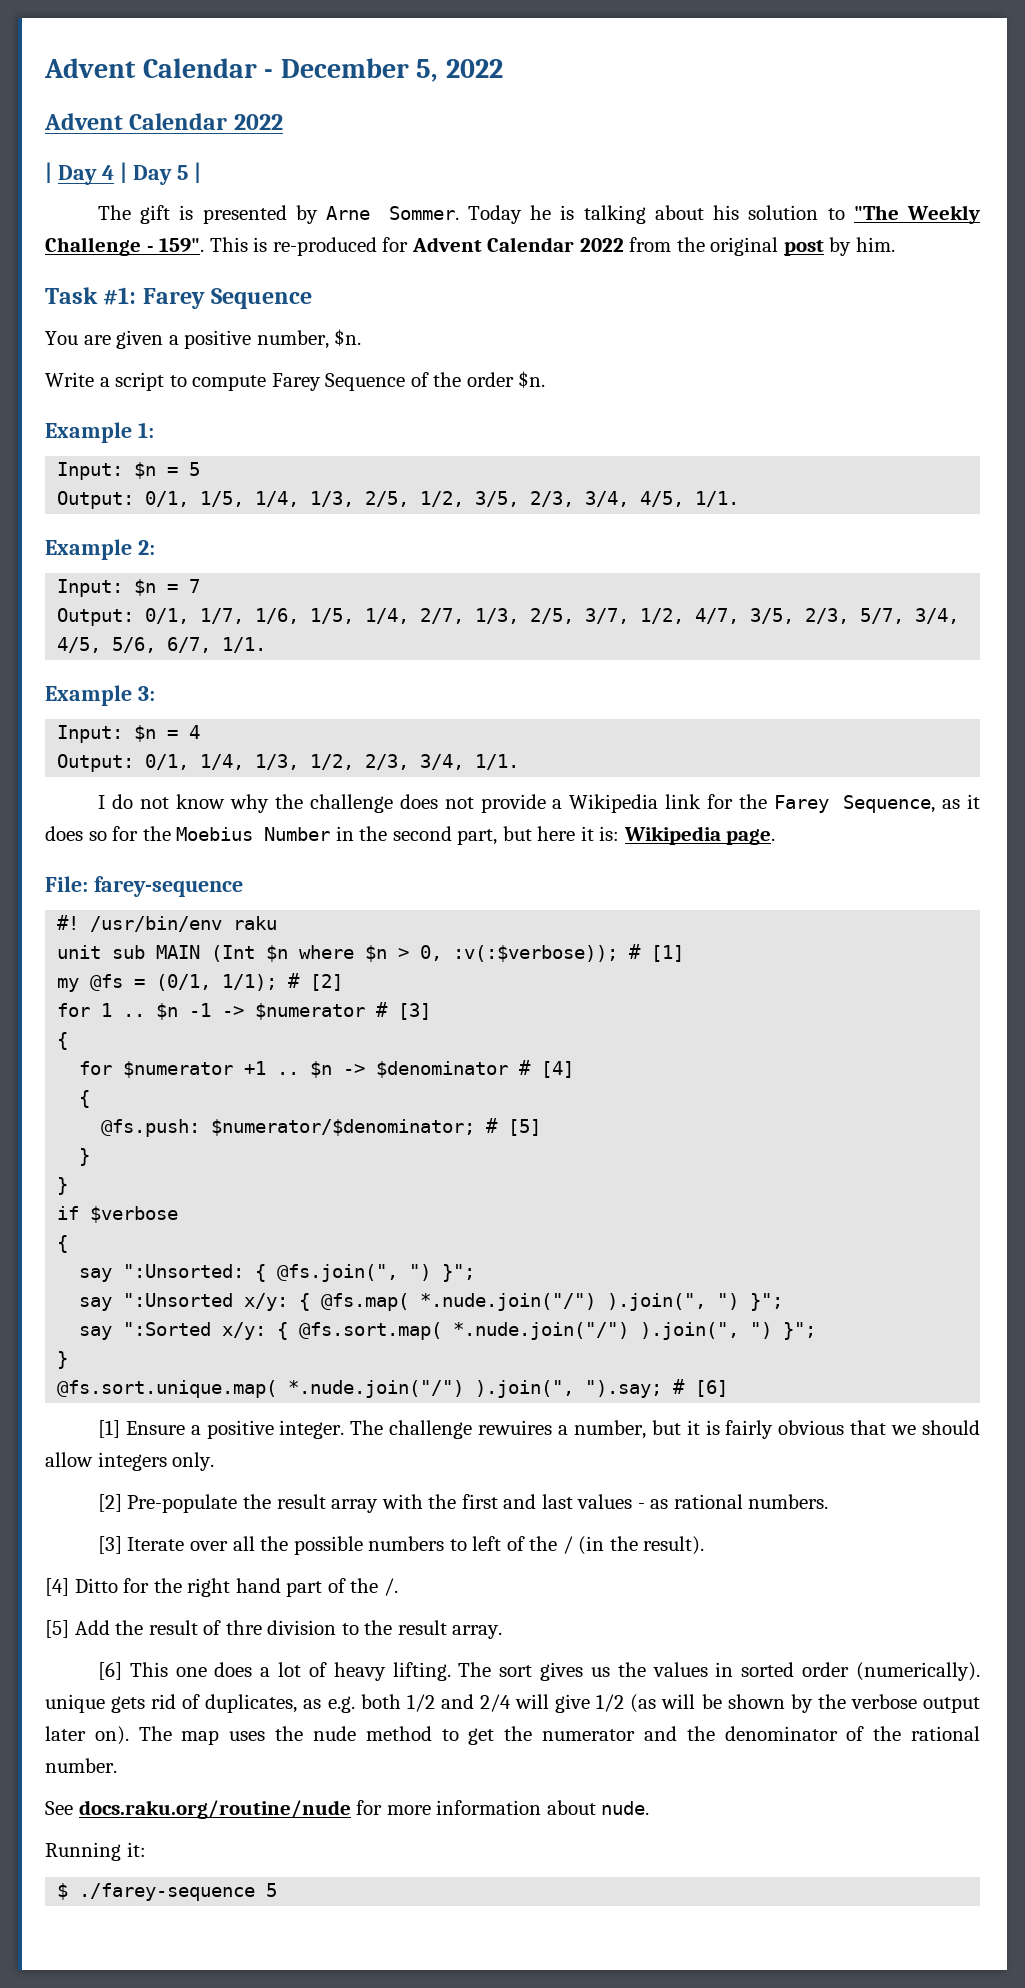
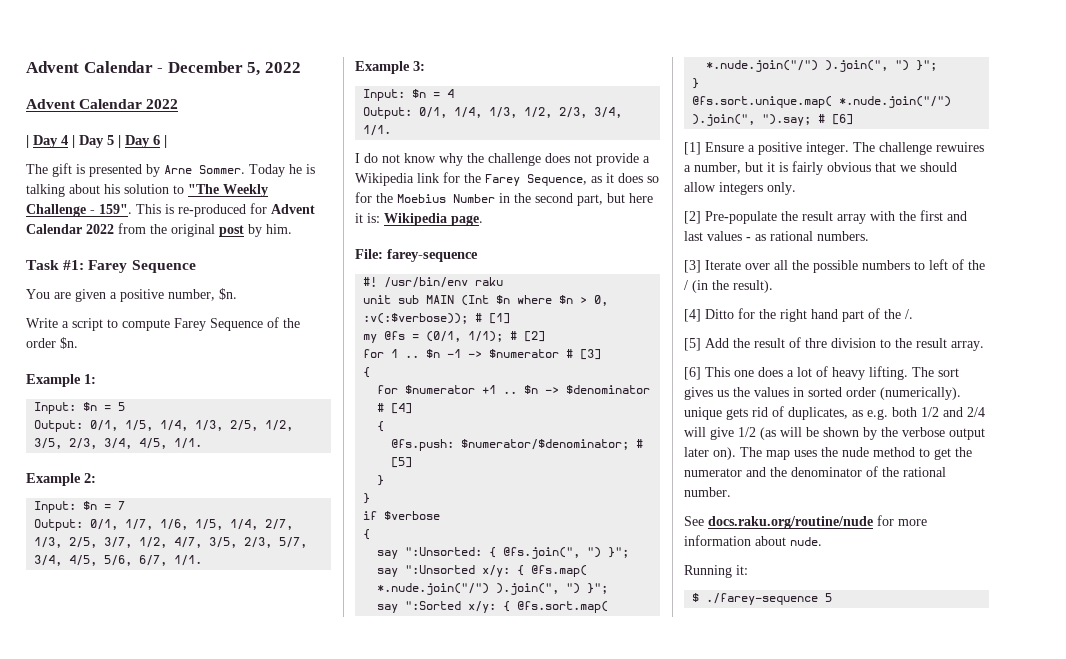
- | Day 4 | Day 5 |
+ | Day 4 | Day 5 | Day 6 |

